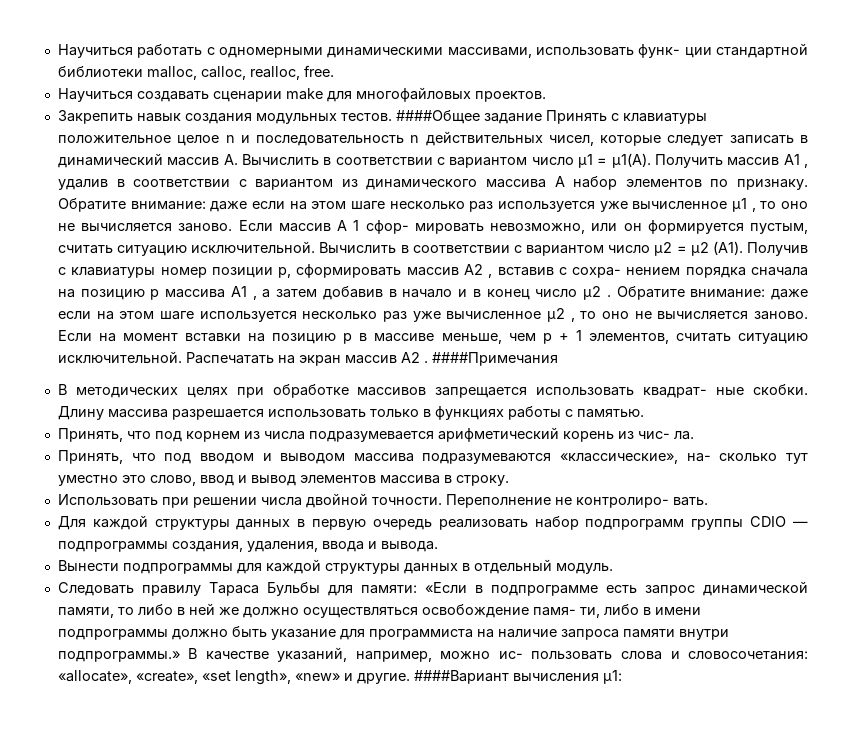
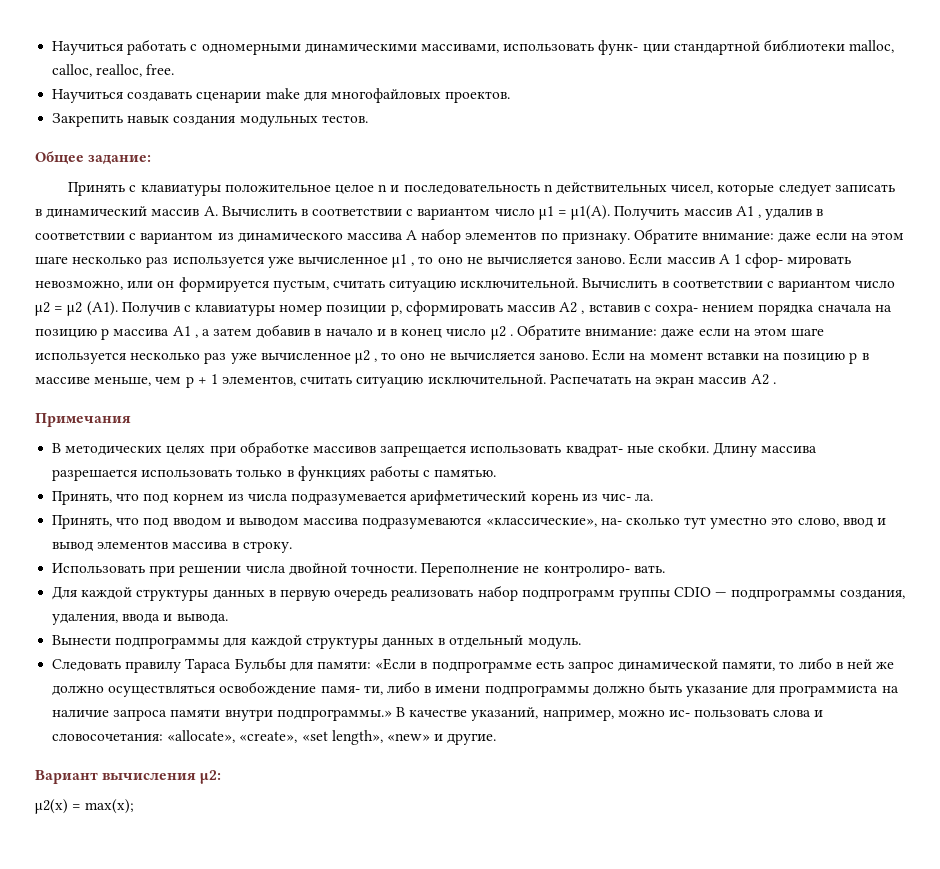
- Закрепить навык создания модульных тестов. ####Общее задание Принять с клавиатуры положительное целое n и последовательность n действительных чисел, которые следует записать в динамический массив A. Вычислить в соответствии с вариантом число μ1 = μ1(A).
+ Закрепить навык создания модульных тестов.
+ Общее задание:
+ Принять с клавиатуры положительное целое n и последовательность n действительных чисел, которые следует записать в динамический массив A. Вычислить в соответствии с вариантом число μ1 = μ1(A).
- Распечатать на экран массив A2 . ####Примечания
+ Распечатать на экран массив A2 .
+ Примечания
- В качестве указаний, например, можно ис- пользовать слова и словосочетания: «allocate», «create», «set length», «new» и другие. ####Вариант вычисления μ1:
+ В качестве указаний, например, можно ис- пользовать слова и словосочетания: «allocate», «create», «set length», «new» и другие.
+ Вариант вычисления μ2:
+ μ2(x) = max(x);

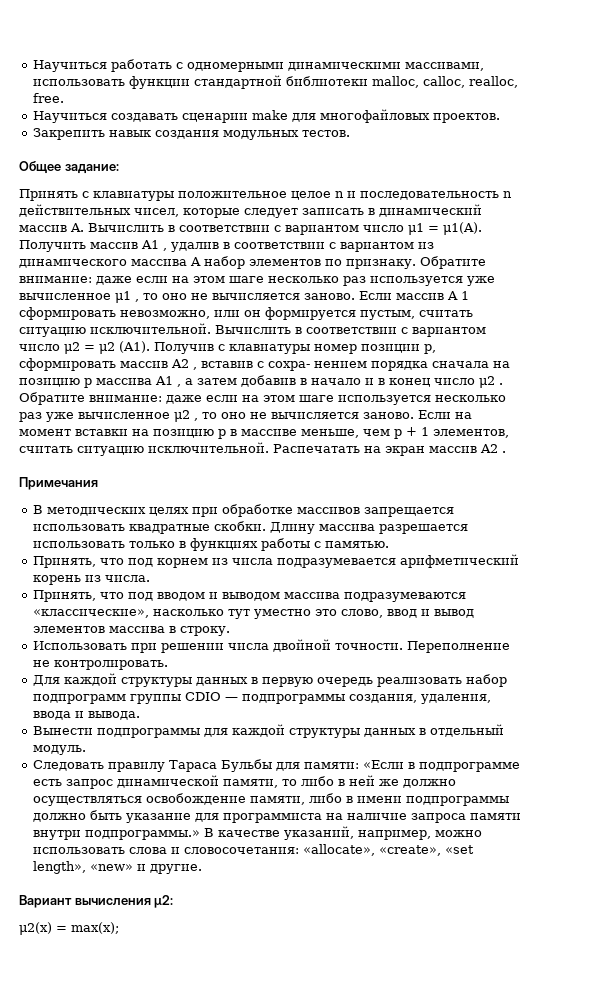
- Научиться работать с одномерными динамическими массивами, использовать функ- ции стандартной библиотеки malloc, calloc, realloc, free.
+ Научиться работать с одномерными динамическими массивами, использовать функции стандартной библиотеки malloc, calloc, realloc, free.
- Если массив A 1 сфор- мировать невозможно, или он формируется пустым, считать ситуацию исключительной.
+ Если массив A 1 сформировать невозможно, или он формируется пустым, считать ситуацию исключительной.
- В методических целях при обработке массивов запрещается использовать квадрат- ные скобки.
+ В методических целях при обработке массивов запрещается использовать квадратные скобки.
- Принять, что под корнем из числа подразумевается арифметический корень из чис- ла.
+ Принять, что под корнем из числа подразумевается арифметический корень из числа.
- Принять, что под вводом и выводом массива подразумеваются «классические», на- сколько тут уместно это слово, ввод и вывод элементов массива в строку.
+ Принять, что под вводом и выводом массива подразумеваются «классические», насколько тут уместно это слово, ввод и вывод элементов массива в строку.
- Переполнение не контролиро- вать.
+ Переполнение не контролировать.
- Следовать правилу Тараса Бульбы для памяти: «Если в подпрограмме есть запрос динамической памяти, то либо в ней же должно осуществляться освобождение памя- ти, либо в имени подпрограммы должно быть указание для программиста на наличие запроса памяти внутри подпрограммы.»
+ Следовать правилу Тараса Бульбы для памяти: «Если в подпрограмме есть запрос динамической памяти, то либо в ней же должно осуществляться освобождение памяти, либо в имени подпрограммы должно быть указание для программиста на наличие запроса памяти внутри подпрограммы.»
- В качестве указаний, например, можно ис- пользовать слова и словосочетания: «allocate», «create», «set length», «new» и другие.
+ В качестве указаний, например, можно использовать слова и словосочетания: «allocate», «create», «set length», «new» и другие.

